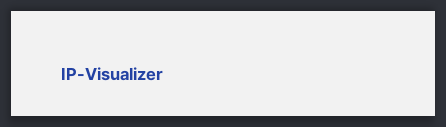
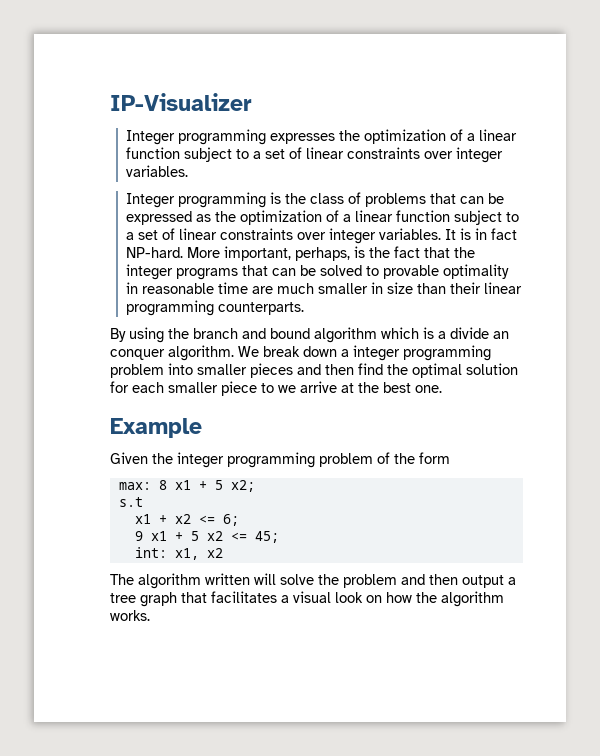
+ Integer programming expresses the optimization of a linear function subject to a set of linear constraints over integer variables.
+ Integer programming is the class of problems that can be expressed as the optimization of a linear function subject to a set of linear constraints over integer variables. It is in fact NP-hard. More important, perhaps, is the fact that the integer programs that can be solved to provable optimality in reasonable time are much smaller in size than their linear programming counterparts.
+ By using the branch and bound algorithm which is a divide an conquer algorithm. We break down a integer programming problem into smaller pieces and then find the optimal solution for each smaller piece to we arrive at the best one.
+ Example
+ Given the integer programming problem of the form
+ max: 8 x1 + 5 x2;
+ s.t
+ x1 + x2 <= 6;
+ 9 x1 + 5 x2 <= 45;
+ int: x1, x2
+ The algorithm written will solve the problem and then output a tree graph that facilitates a visual look on how the algorithm works.

